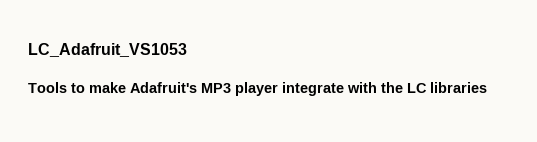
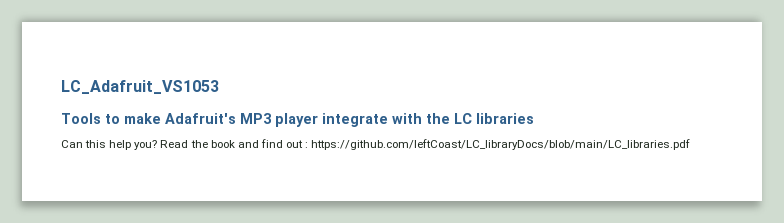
+ Can this help you? Read the book and find out : https://github.com/leftCoast/LC_libraryDocs/blob/main/LC_libraries.pdf

